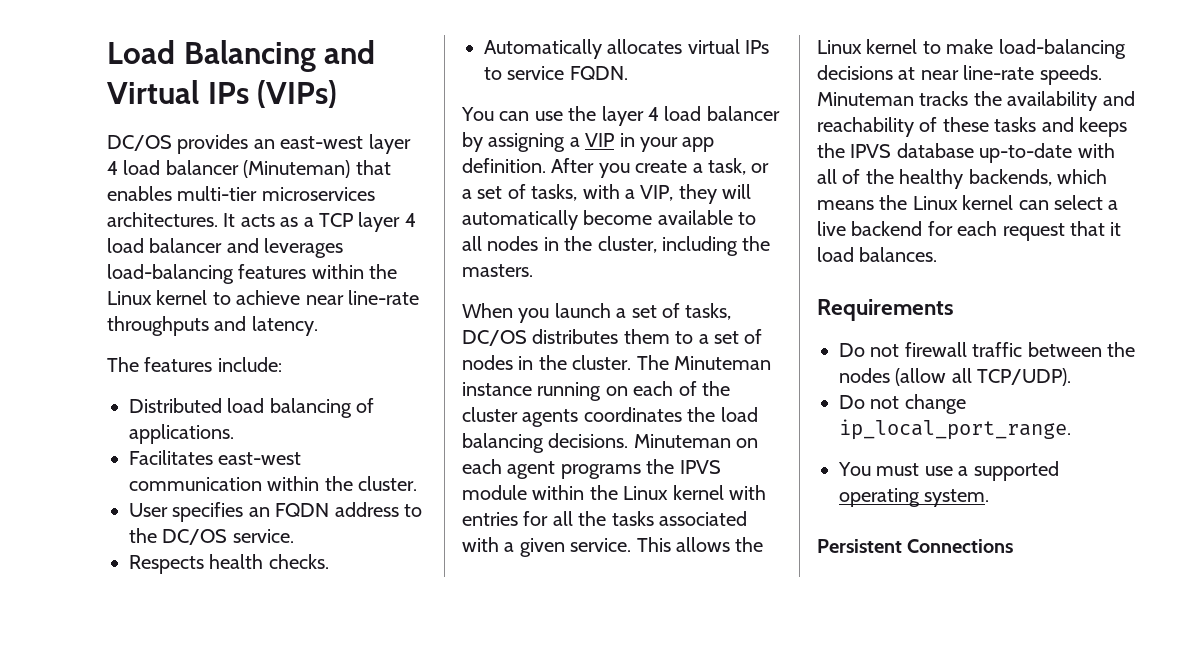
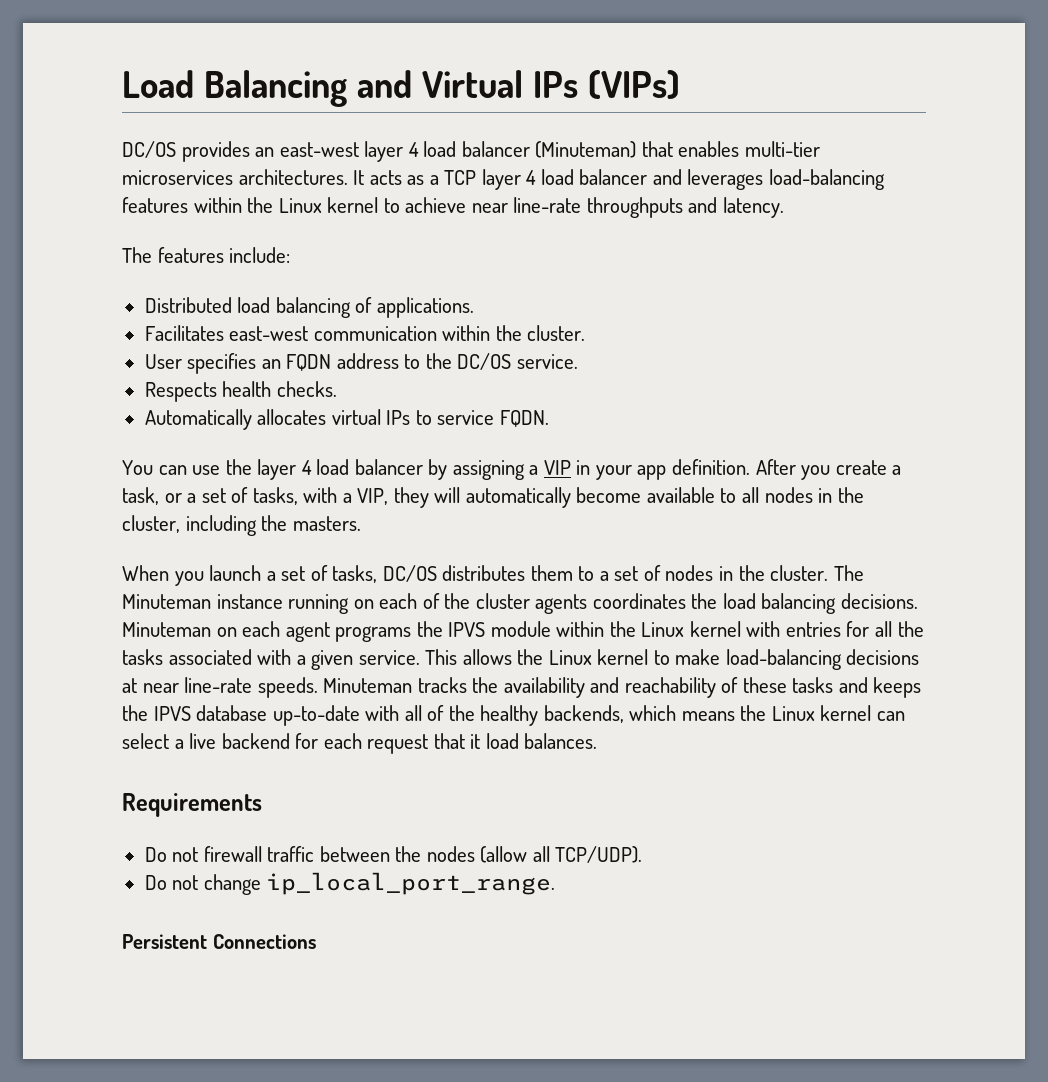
- You must use a supported operating system.

